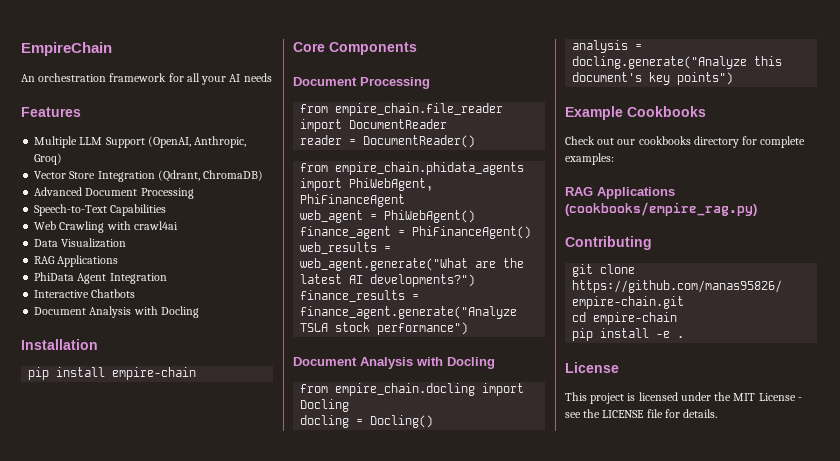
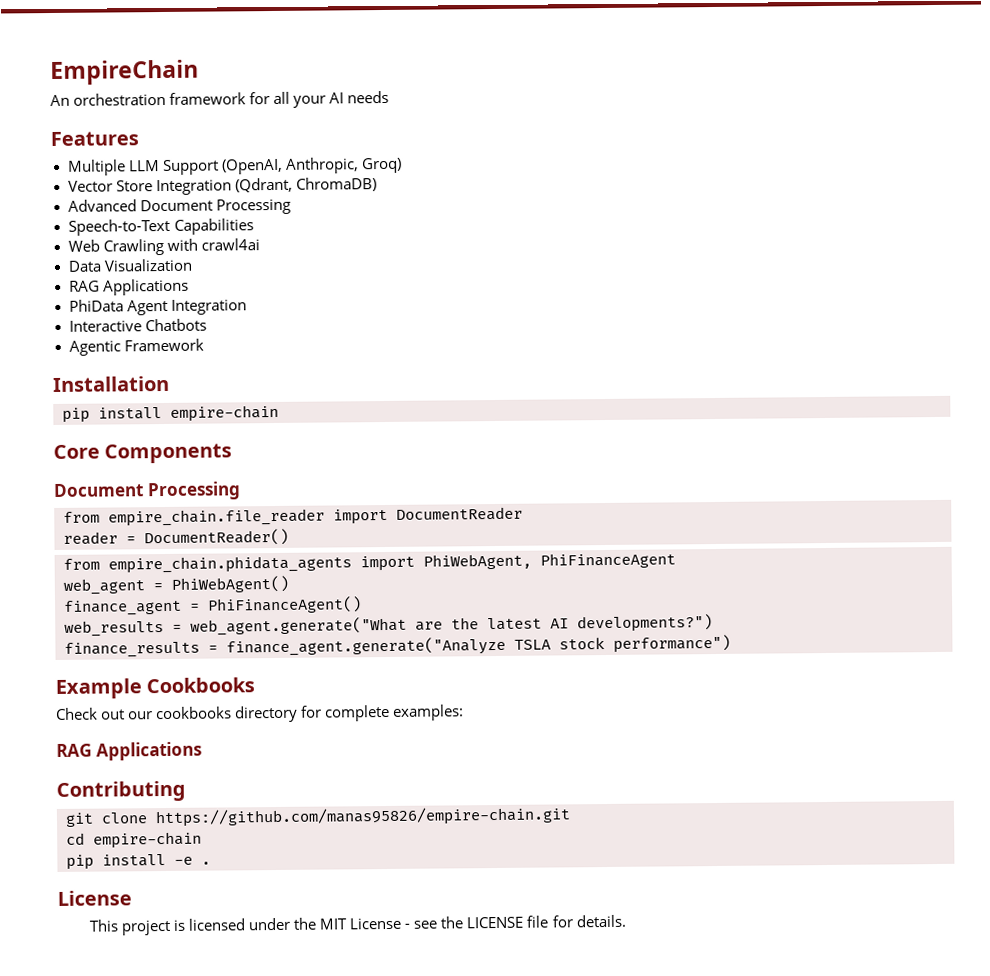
  Interactive Chatbots
- Document Analysis with Docling
+ Agentic Framework
  finance_results = finance_agent.generate("Analyze TSLA stock performance")
- Document Analysis with Docling
- from empire_chain.docling import Docling
- docling = Docling()
- analysis = docling.generate("Analyze this document's key points")
  Check out our cookbooks directory for complete examples:
- RAG Applications (cookbooks/empire_rag.py)
+ RAG Applications

